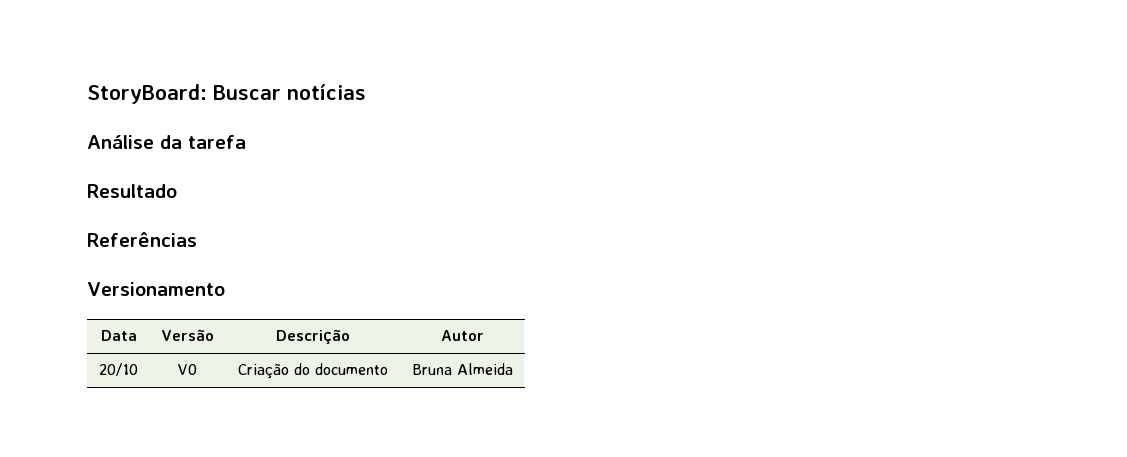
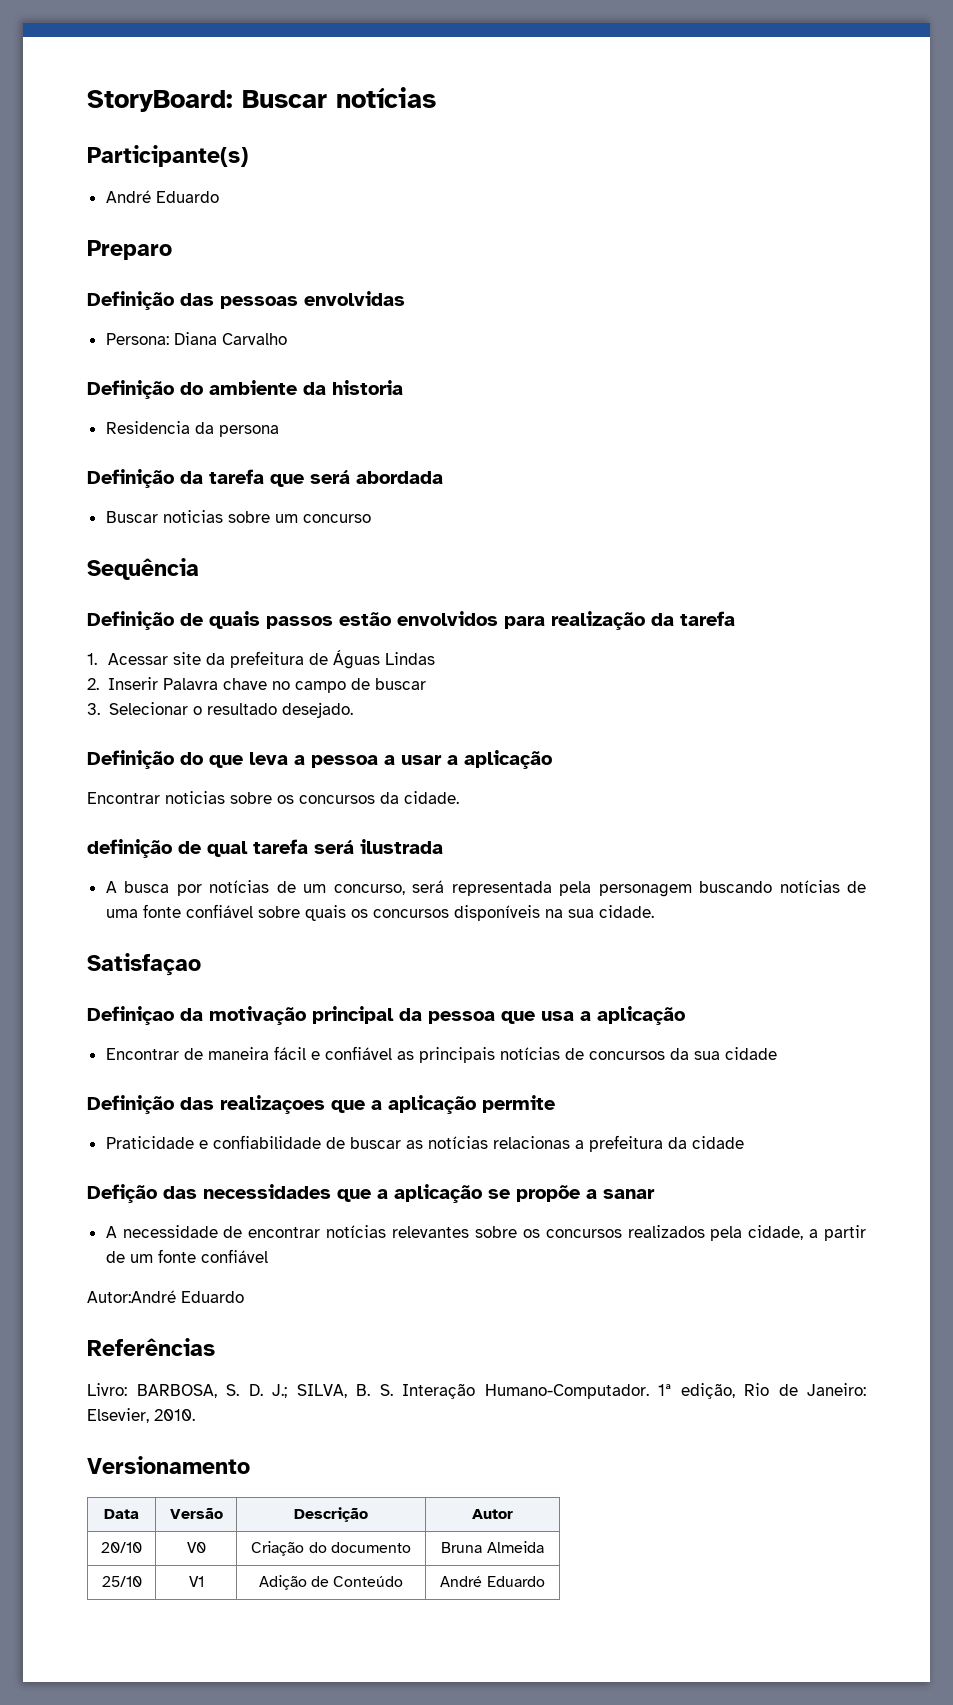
- Análise da tarefa
- Resultado
+ Participante(s)
+ André Eduardo
+ Preparo
+ Definição das pessoas envolvidas
+ Persona: Diana Carvalho
+ Definição do ambiente da historia
+ Residencia da persona
+ Definição da tarefa que será abordada
+ Buscar noticias sobre um concurso
+ Sequência
+ Definição de quais passos estão envolvidos para realização da tarefa
+ 1. Acessar site da prefeitura de Águas Lindas
+ 2. Inserir Palavra chave no campo de buscar
+ 3. Selecionar o resultado desejado.
+ Definição do que leva a pessoa a usar a aplicação
+ Encontrar noticias sobre os concursos da cidade.
+ definição de qual tarefa será ilustrada
+ A busca por notícias de um concurso, será representada pela personagem buscando notícias de uma fonte confiável sobre quais os concursos disponíveis na sua cidade.
+ Satisfaçao
+ Definiçao da motivação principal da pessoa que usa a aplicação
+ Encontrar de maneira fácil e confiável as principais notícias de concursos da sua cidade
+ Definição das realizaçoes que a aplicação permite
+ Praticidade e confiabilidade de buscar as notícias relacionas a prefeitura da cidade
+ Defição das necessidades que a aplicação se propõe a sanar
+ A necessidade de encontrar notícias relevantes sobre os concursos realizados pela cidade, a partir de um fonte confiável
+ Autor:André Eduardo
  Referências
+ Livro: BARBOSA, S. D. J.; SILVA, B. S. Interação Humano-Computador. 1ª edição, Rio de Janeiro: Elsevier, 2010.
+ 25/10 | V1 | Adição de Conteúdo | André Eduardo

